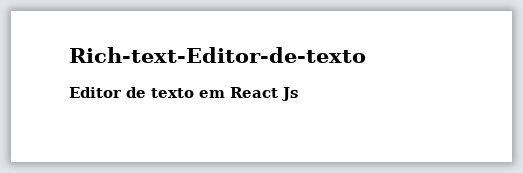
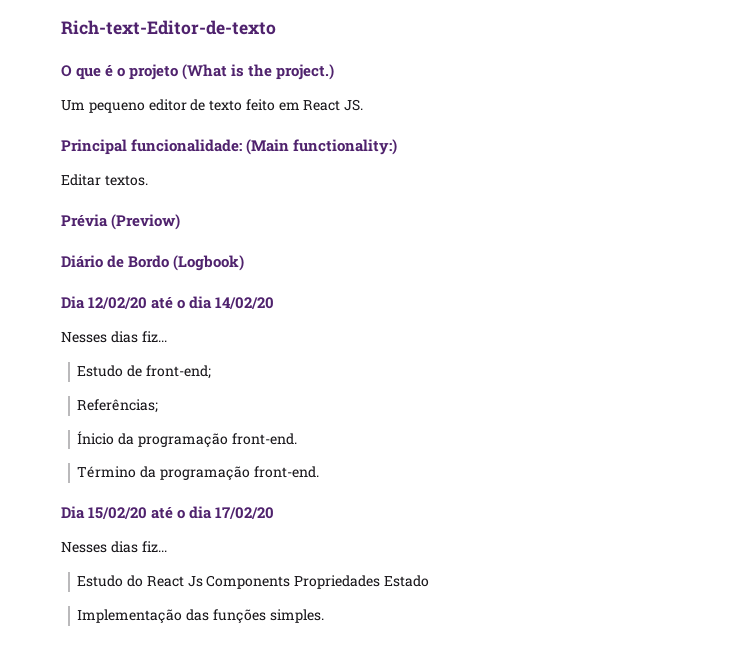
- Editor de texto em React Js
+ O que é o projeto (What is the project.)
+ Um pequeno editor de texto feito em React JS.
+ Principal funcionalidade: (Main functionality:)
+ Editar textos.
+ Prévia (Previow)
+ Diário de Bordo (Logbook)
+ Dia 12/02/20 até o dia 14/02/20
+ Nesses dias fiz...
+ Estudo de front-end;
+ Referências;
+ Ínicio da programação front-end.
+ Término da programação front-end.
+ Dia 15/02/20 até o dia 17/02/20
+ Nesses dias fiz...
+ Estudo do React Js Components Propriedades Estado
+ Implementação das funções simples.

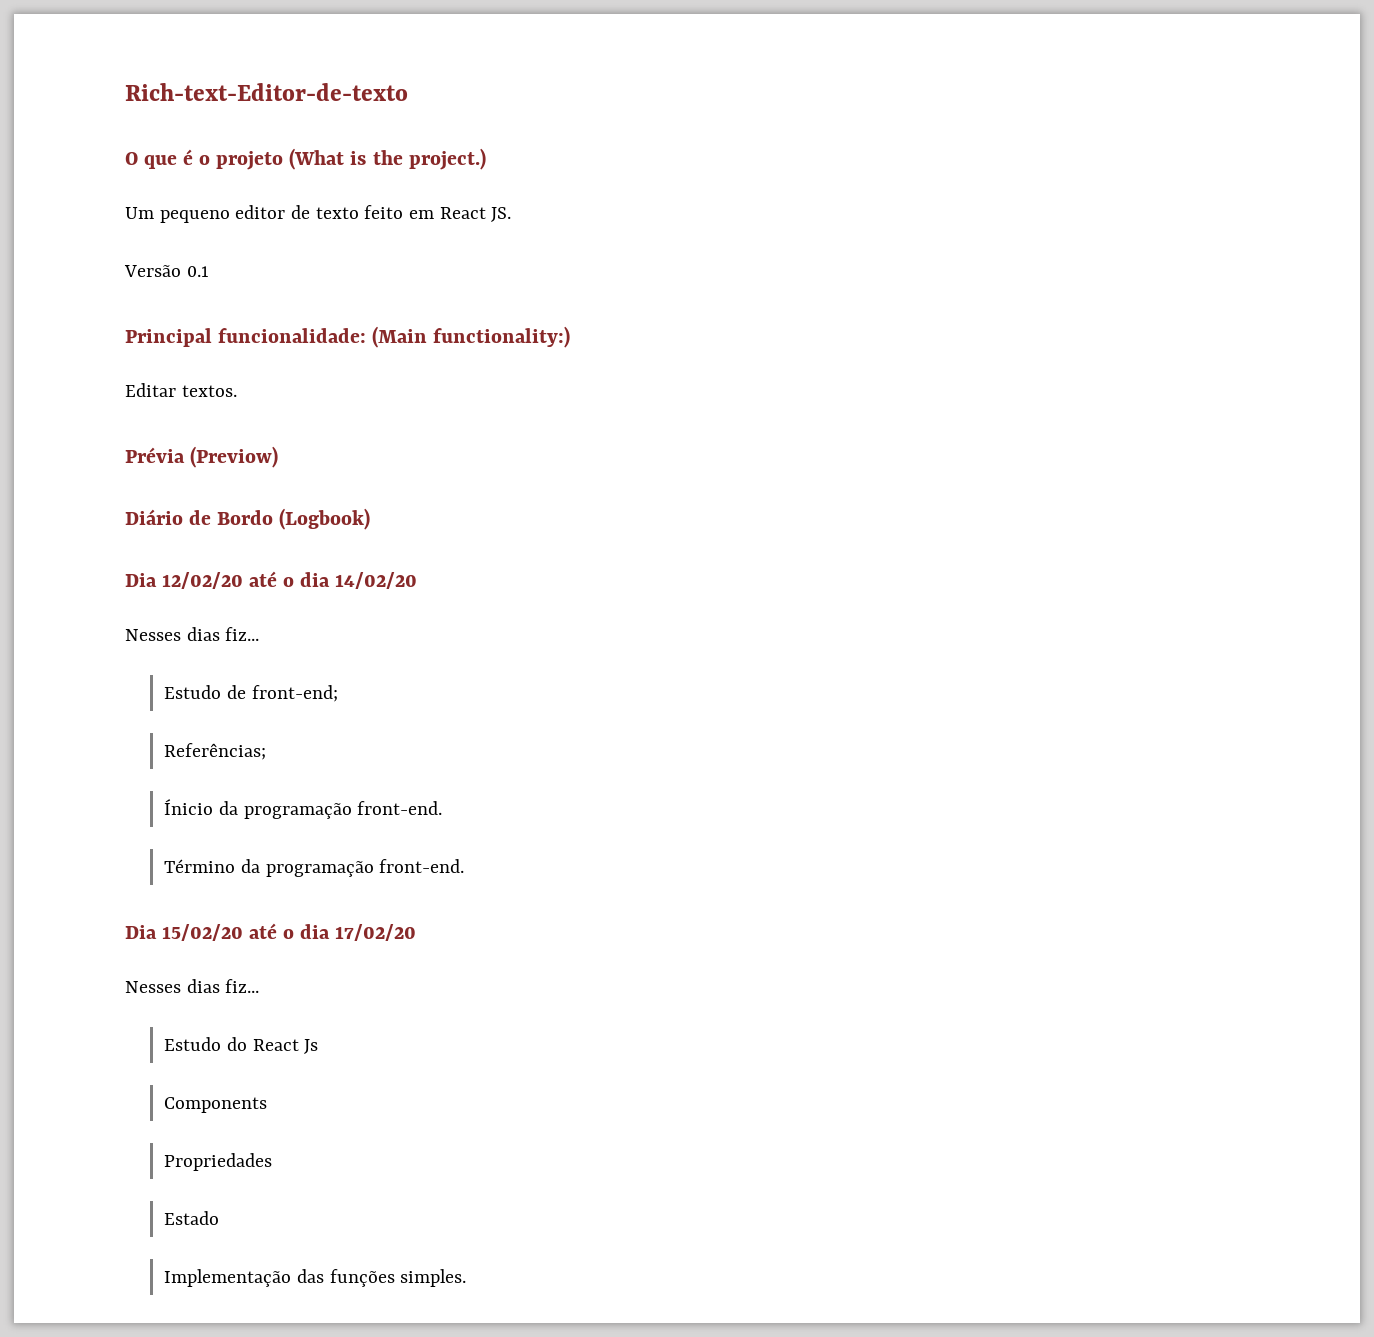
+ Versão 0.1
- Estudo do React Js Components Propriedades Estado
+ Estudo do React Js
+ Components
+ Propriedades
+ Estado

